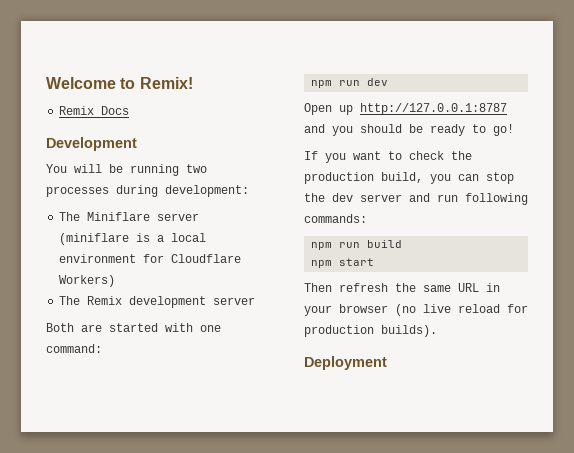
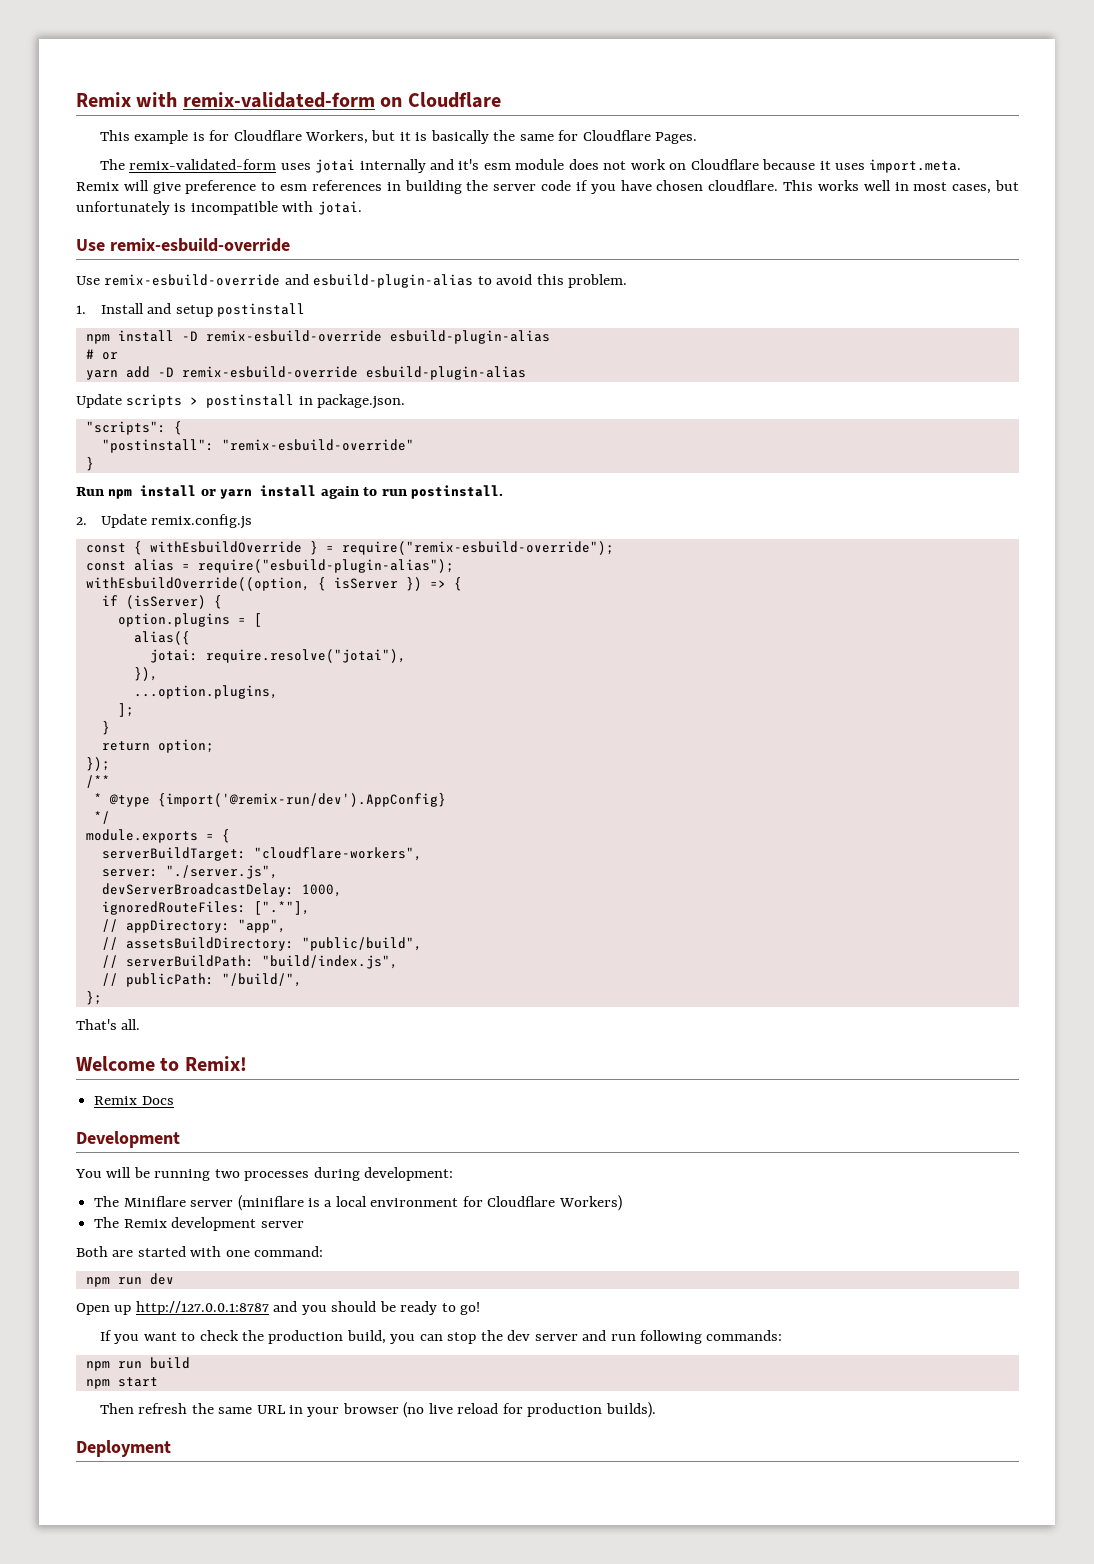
+ Remix with remix-validated-form on Cloudflare
+ This example is for Cloudflare Workers, but it is basically the same for Cloudflare Pages.
+ The remix-validated-form uses jotai internally and it's esm module does not work on Cloudflare because it uses import.meta.
+ Remix will give preference to esm references in building the server code if you have chosen cloudflare. This works well in most cases, but unfortunately is incompatible with jotai.
+ Use remix-esbuild-override
+ Use remix-esbuild-override and esbuild-plugin-alias to avoid this problem.
+ 1. Install and setup postinstall
+ npm install -D remix-esbuild-override esbuild-plugin-alias
+ # or
+ yarn add -D remix-esbuild-override esbuild-plugin-alias
+ Update scripts > postinstall in package.json.
+ "scripts": {
+ "postinstall": "remix-esbuild-override"
+ }
+ Run npm install or yarn install again to run postinstall.
+ 2. Update remix.config.js
+ const { withEsbuildOverride } = require("remix-esbuild-override");
+ const alias = require("esbuild-plugin-alias");
+ withEsbuildOverride((option, { isServer }) => {
+ if (isServer) {
+ option.plugins = [
+ alias({
+ jotai: require.resolve("jotai"),
+ }),
+ ...option.plugins,
+ ];
+ }
+ return option;
+ });
+ /**
+ * @type {import('@remix-run/dev').AppConfig}
+ */
+ module.exports = {
+ serverBuildTarget: "cloudflare-workers",
+ server: "./server.js",
+ devServerBroadcastDelay: 1000,
+ ignoredRouteFiles: [".*"],
+ // appDirectory: "app",
+ // assetsBuildDirectory: "public/build",
+ // serverBuildPath: "build/index.js",
+ // publicPath: "/build/",
+ };
+ That's all.

